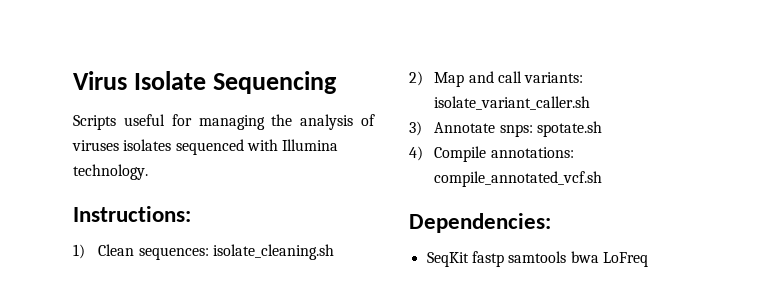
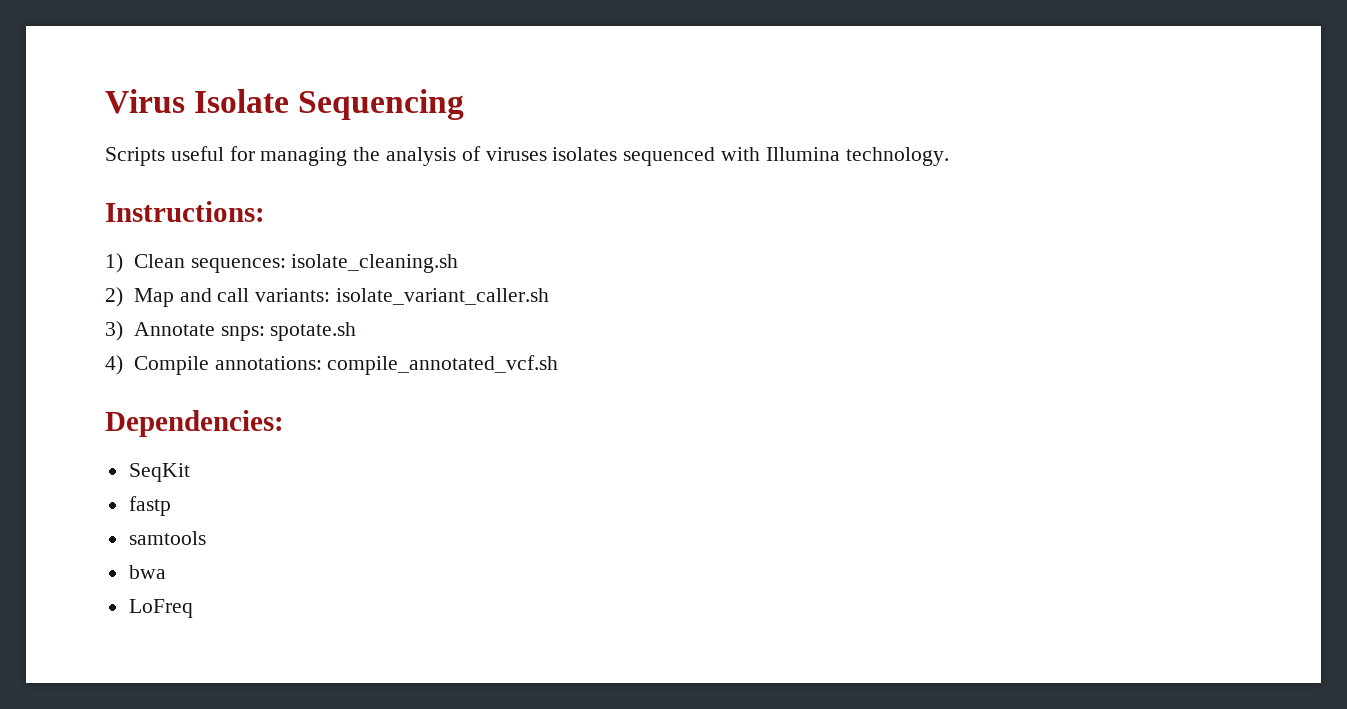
- SeqKit fastp samtools bwa LoFreq
+ SeqKit
+ fastp
+ samtools
+ bwa
+ LoFreq

